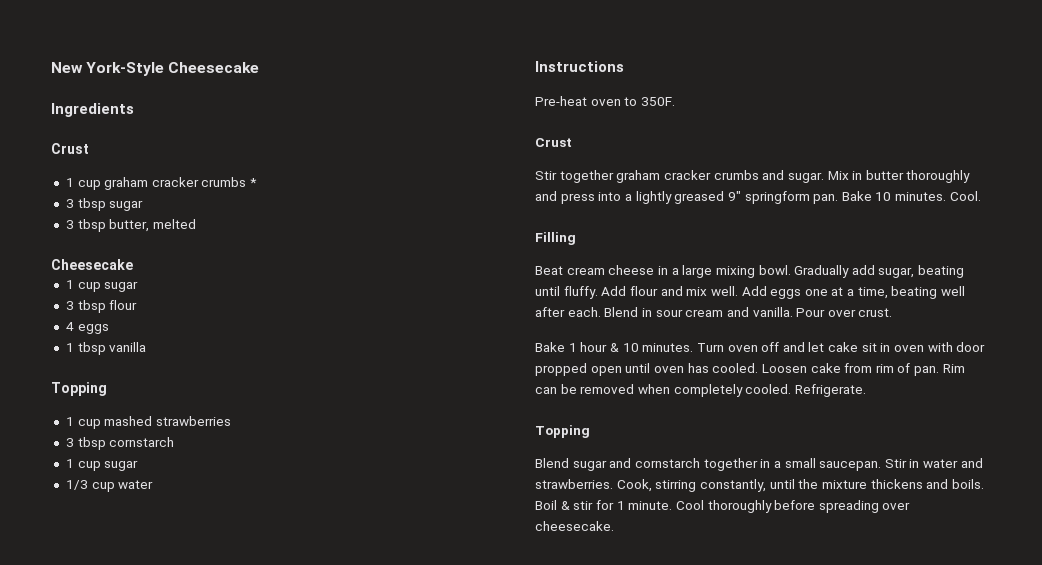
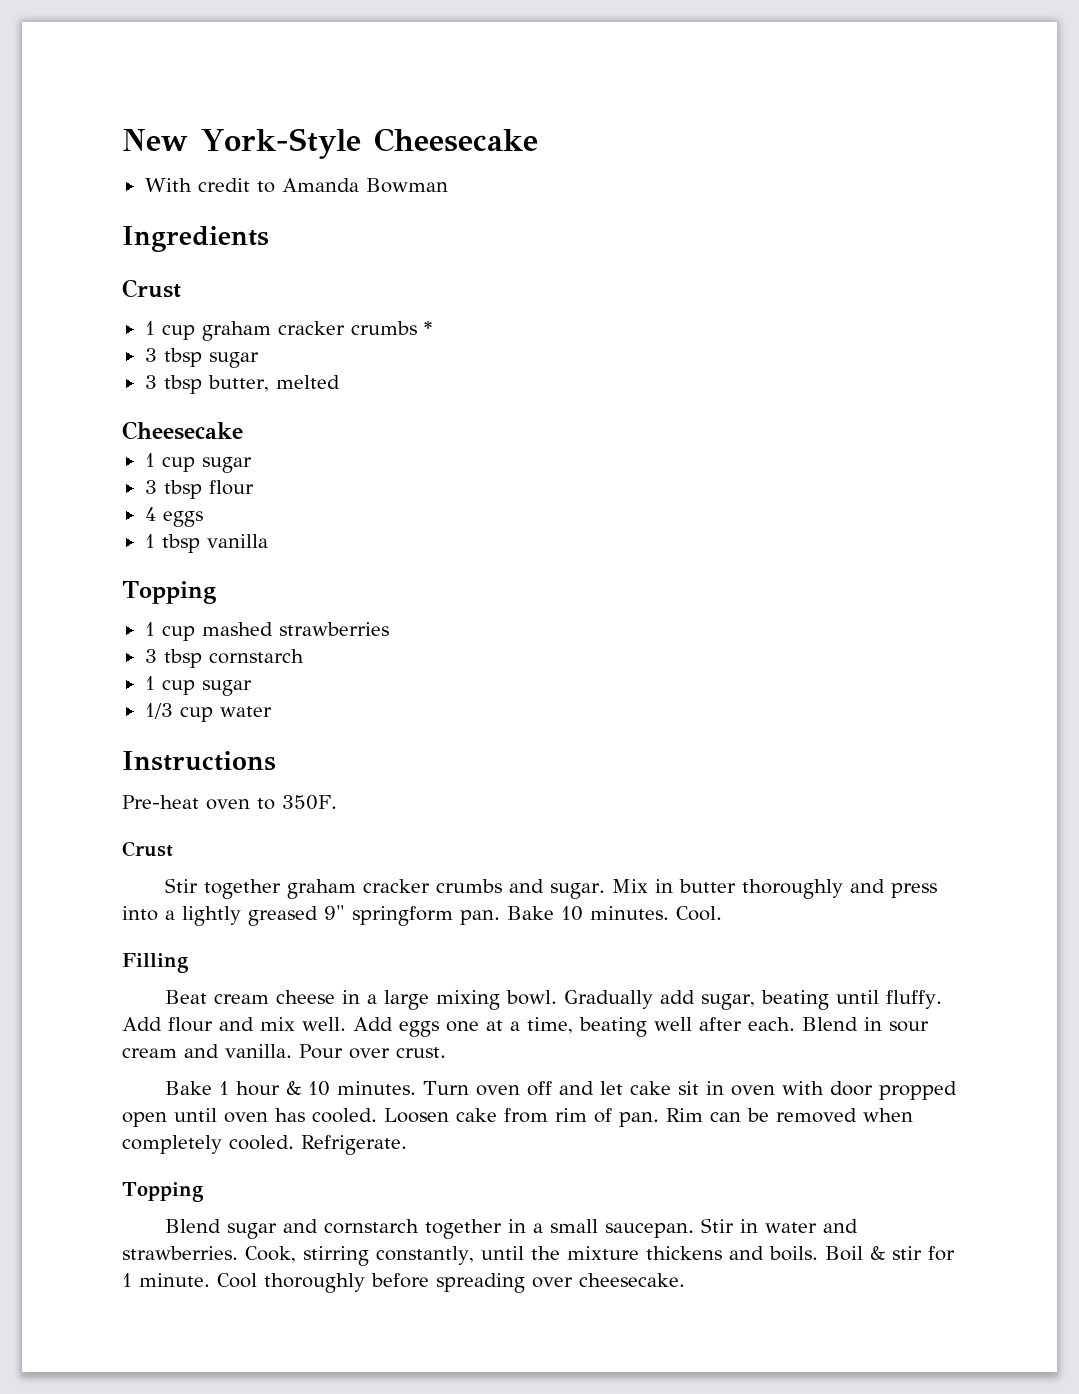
+ With credit to Amanda Bowman

